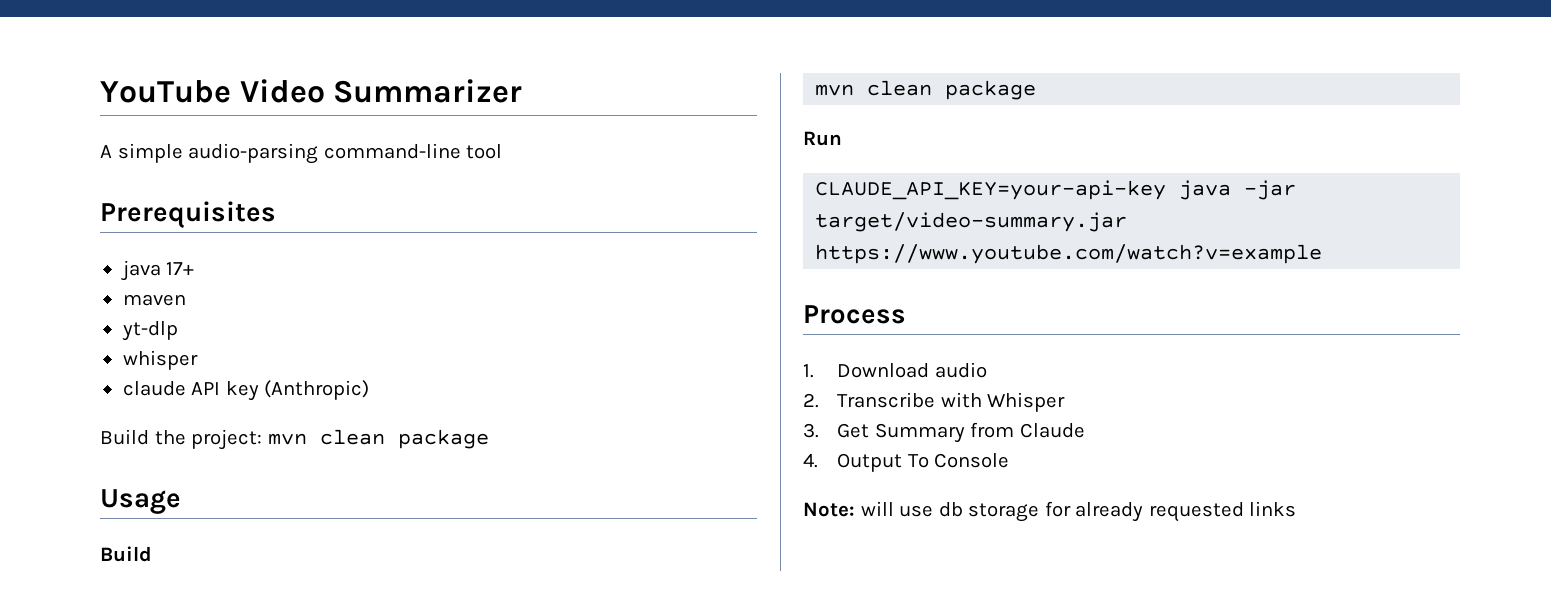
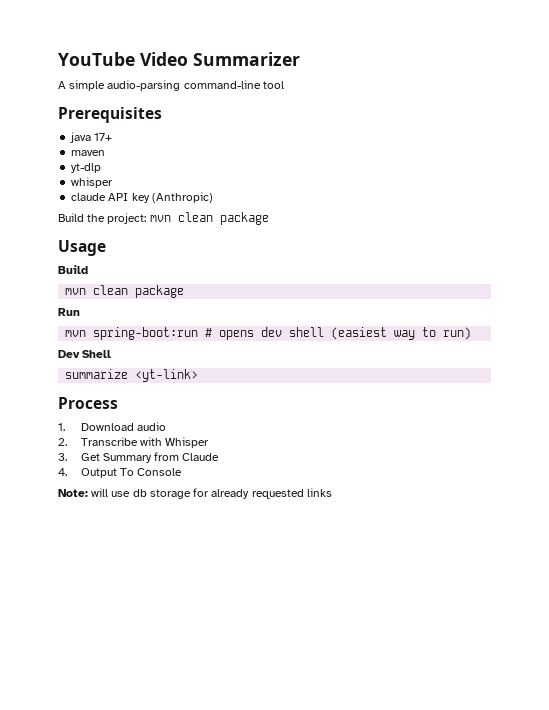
- CLAUDE_API_KEY=your-api-key java -jar target/video-summary.jar https://www.youtube.com/watch?v=example
+ mvn spring-boot:run # opens dev shell (easiest way to run)
+ Dev Shell
+ summarize <yt-link>

